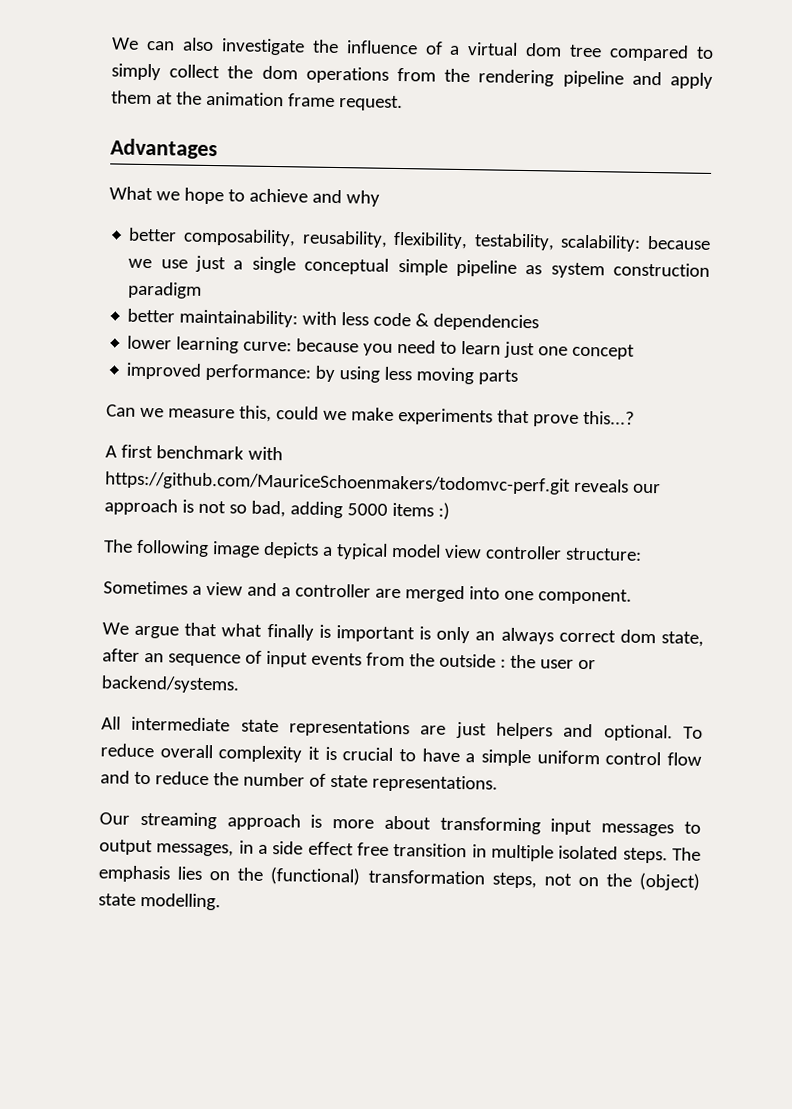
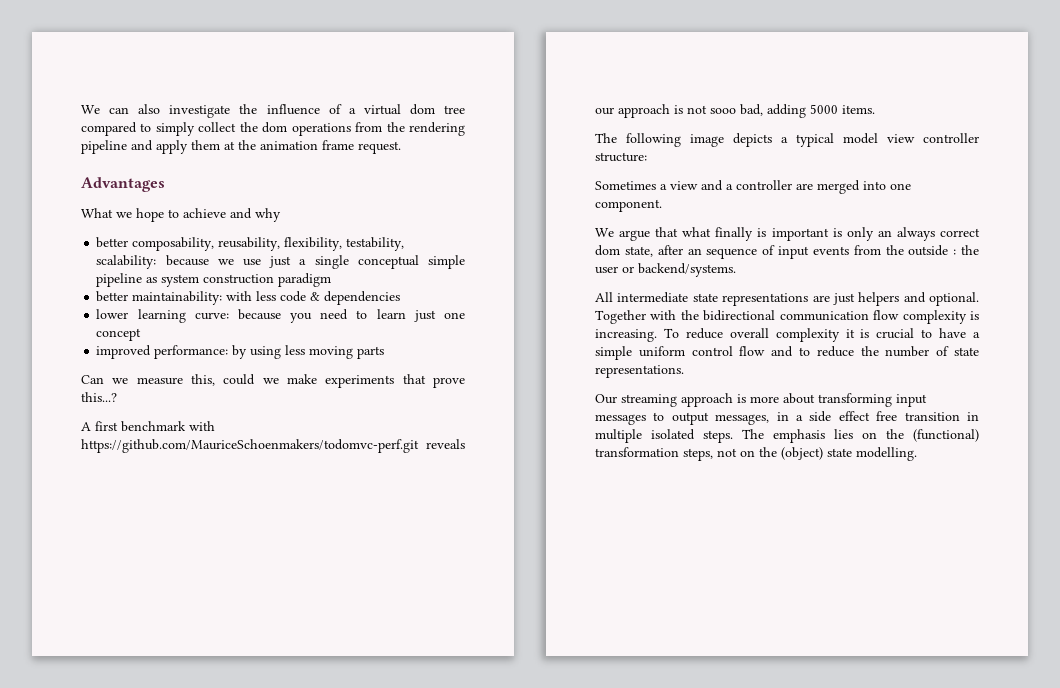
- A first benchmark with https://github.com/MauriceSchoenmakers/todomvc-perf.git reveals our approach is not so bad, adding 5000 items :)
+ A first benchmark with https://github.com/MauriceSchoenmakers/todomvc-perf.git reveals our approach is not sooo bad, adding 5000 items.
+ Together with the bidirectional communication flow complexity is increasing.

